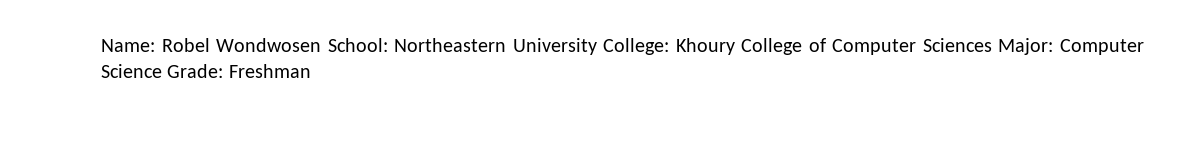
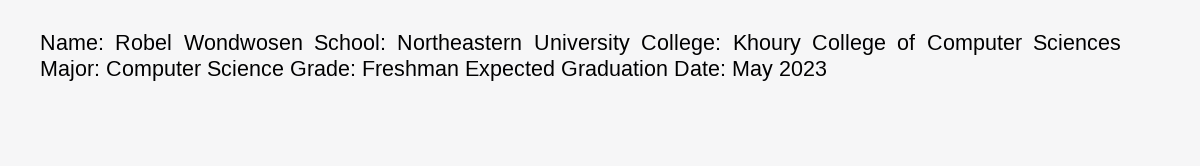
- Name: Robel Wondwosen School: Northeastern University College: Khoury College of Computer Sciences Major: Computer Science Grade: Freshman
+ Name: Robel Wondwosen School: Northeastern University College: Khoury College of Computer Sciences Major: Computer Science Grade: Freshman Expected Graduation Date: May 2023

